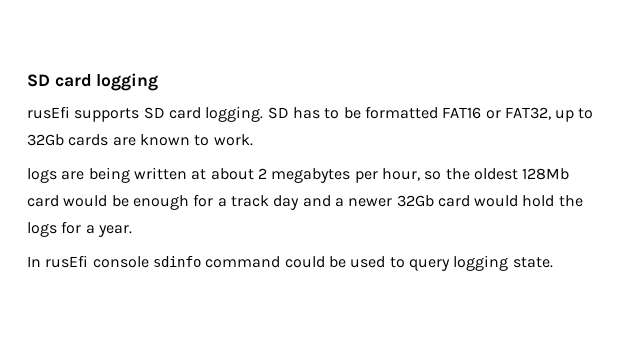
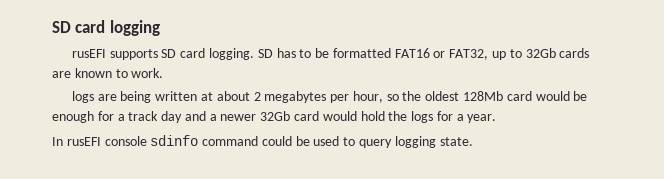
- rusEfi supports SD card logging.
+ rusEFI supports SD card logging.
- In rusEfi console sdinfo command could be used to query logging state.
+ In rusEFI console sdinfo command could be used to query logging state.

